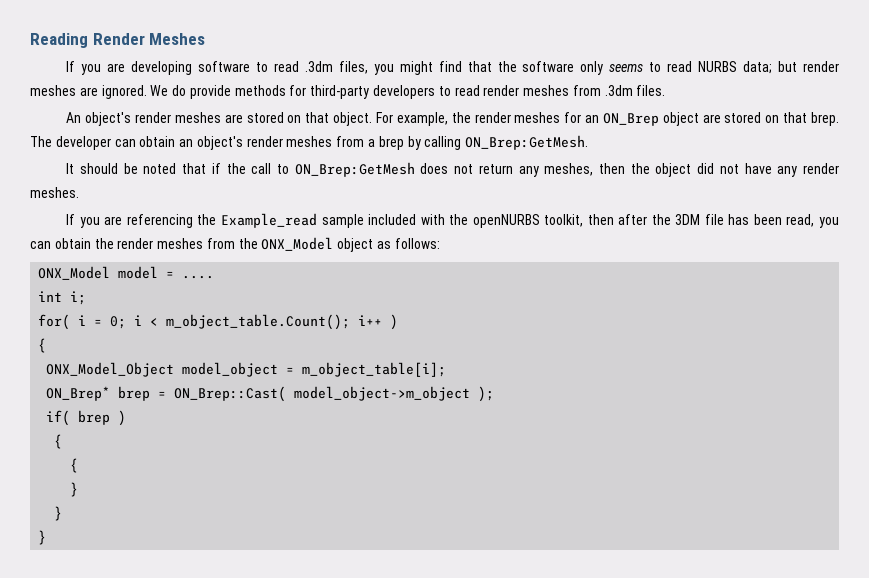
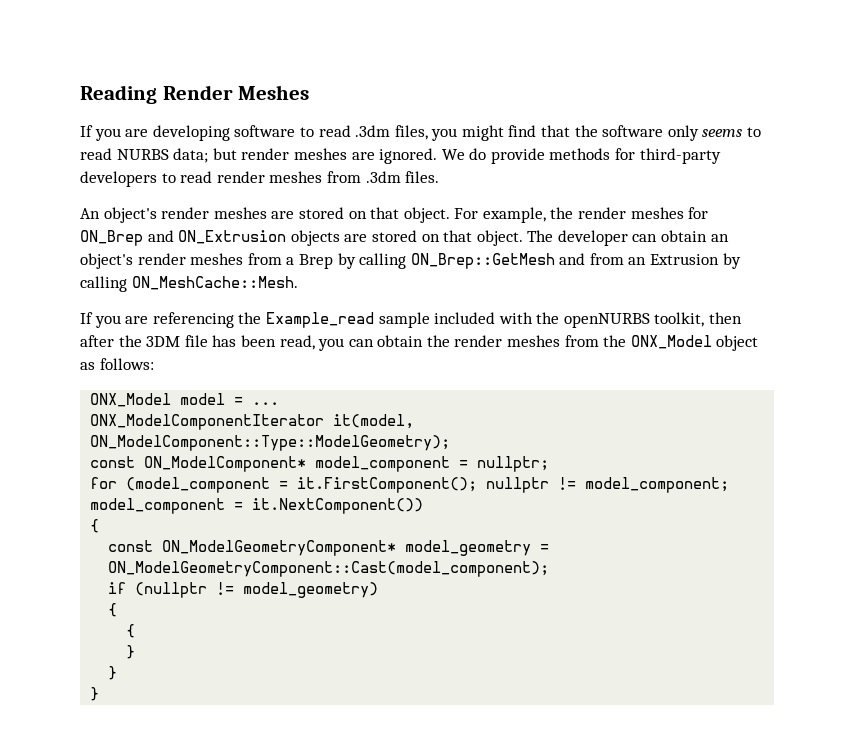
- For example, the render meshes for an ON_Brep object are stored on that brep.
+ For example, the render meshes for ON_Brep and ON_Extrusion objects are stored on that object.
- The developer can obtain an object's render meshes from a brep by calling ON_Brep:GetMesh.
- It should be noted that if the call to ON_Brep:GetMesh does not return any meshes, then the object did not have any render meshes.
+ The developer can obtain an object's render meshes from a Brep by calling ON_Brep::GetMesh and from an Extrusion by calling ON_MeshCache::Mesh.
- ONX_Model model = ....
- int i;
- for( i = 0; i < m_object_table.Count(); i++ )
+ ONX_Model model = ...
+ ONX_ModelComponentIterator it(model, ON_ModelComponent::Type::ModelGeometry);
+ const ON_ModelComponent* model_component = nullptr;
+ for (model_component = it.FirstComponent(); nullptr != model_component; model_component = it.NextComponent())
  {
- ONX_Model_Object model_object = m_object_table[i];
- ON_Brep* brep = ON_Brep::Cast( model_object->m_object );
- if( brep )
+ const ON_ModelGeometryComponent* model_geometry = ON_ModelGeometryComponent::Cast(model_component);
+ if (nullptr != model_geometry)

